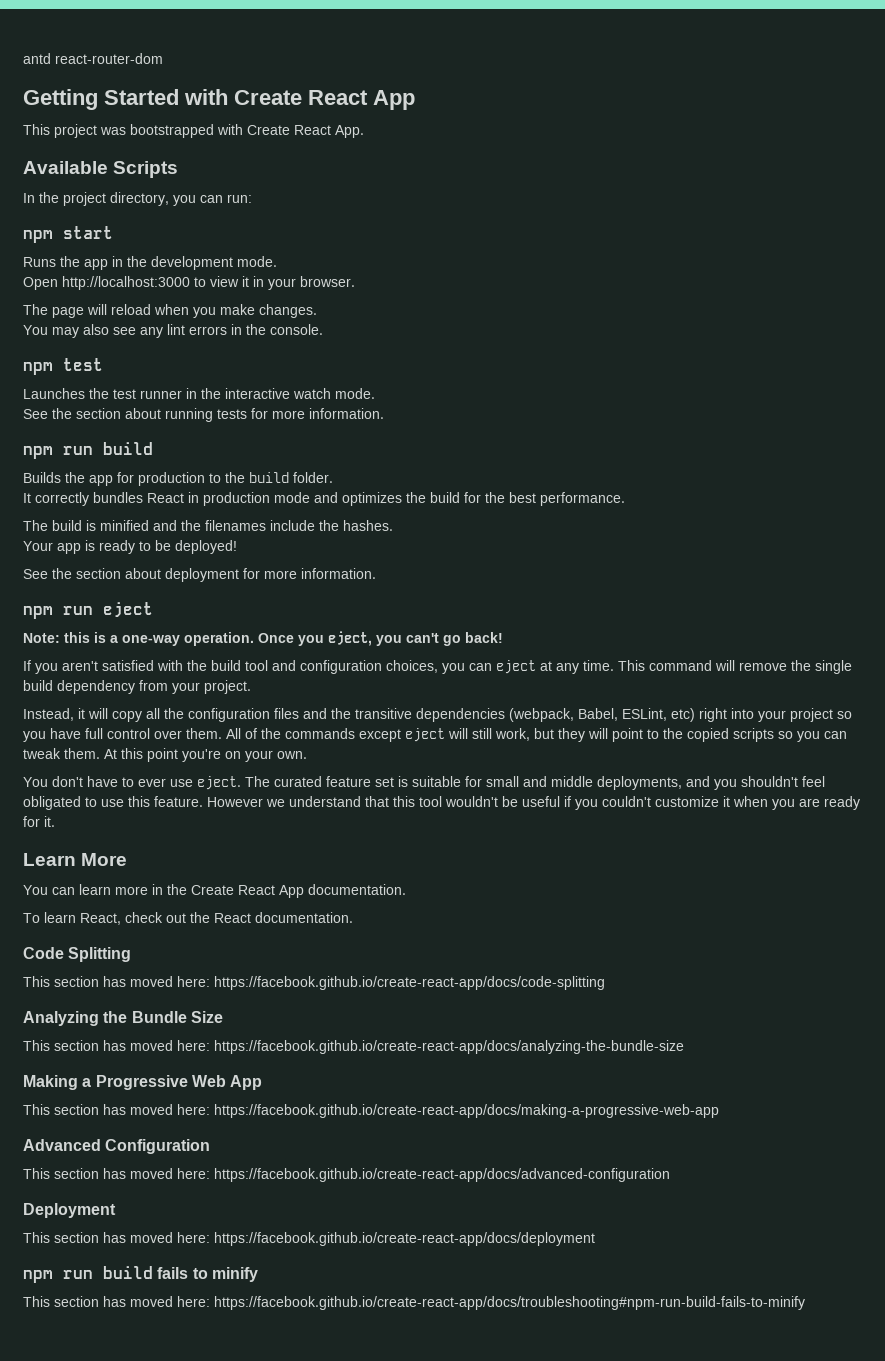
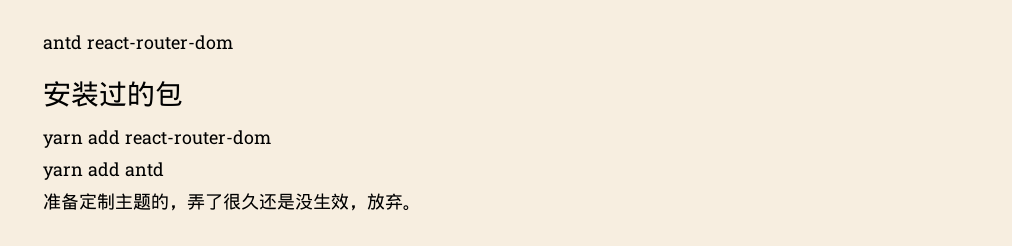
- Getting Started with Create React App
- This project was bootstrapped with Create React App.
- Available Scripts
- In the project directory, you can run:
- npm start
- Runs the app in the development mode.
- Open http://localhost:3000 to view it in your browser.
- The page will reload when you make changes.
- You may also see any lint errors in the console.
- npm test
- Launches the test runner in the interactive watch mode.
- See the section about running tests for more information.
- npm run build
- Builds the app for production to the build folder.
- It correctly bundles React in production mode and optimizes the build for the best performance.
- The build is minified and the filenames include the hashes.
- Your app is ready to be deployed!
- See the section about deployment for more information.
- npm run eject
- Note: this is a one-way operation. Once you eject, you can't go back!
- If you aren't satisfied with the build tool and configuration choices, you can eject at any time. This command will remove the single build dependency from your project.
- Instead, it will copy all the configuration files and the transitive dependencies (webpack, Babel, ESLint, etc) right into your project so you have full control over them. All of the commands except eject will still work, but they will point to the copied scripts so you can tweak them. At this point you're on your own.
- You don't have to ever use eject. The curated feature set is suitable for small and middle deployments, and you shouldn't feel obligated to use this feature. However we understand that this tool wouldn't be useful if you couldn't customize it when you are ready for it.
- Learn More
- You can learn more in the Create React App documentation.
- To learn React, check out the React documentation.
- Code Splitting
- This section has moved here: https://facebook.github.io/create-react-app/docs/code-splitting
- Analyzing the Bundle Size
- This section has moved here: https://facebook.github.io/create-react-app/docs/analyzing-the-bundle-size
- Making a Progressive Web App
- This section has moved here: https://facebook.github.io/create-react-app/docs/making-a-progressive-web-app
- Advanced Configuration
- This section has moved here: https://facebook.github.io/create-react-app/docs/advanced-configuration
- Deployment
- This section has moved here: https://facebook.github.io/create-react-app/docs/deployment
- npm run build fails to minify
- This section has moved here: https://facebook.github.io/create-react-app/docs/troubleshooting#npm-run-build-fails-to-minify
+ 安装过的包
+ yarn add react-router-dom
+ yarn add antd
+ 准备定制主题的，弄了很久还是没生效，放弃。

